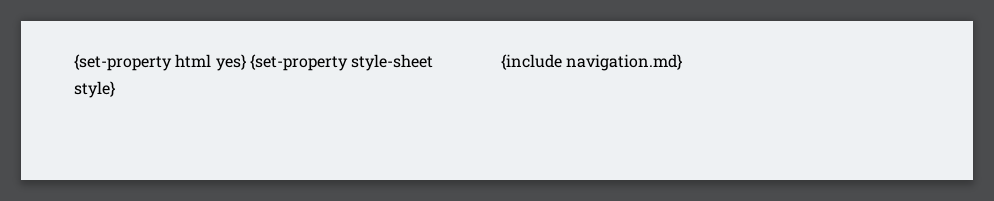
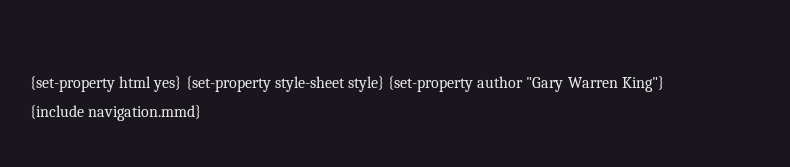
- {set-property html yes} {set-property style-sheet style}
+ {set-property html yes} {set-property style-sheet style} {set-property author "Gary Warren King"}
- {include navigation.md}
+ {include navigation.mmd}

